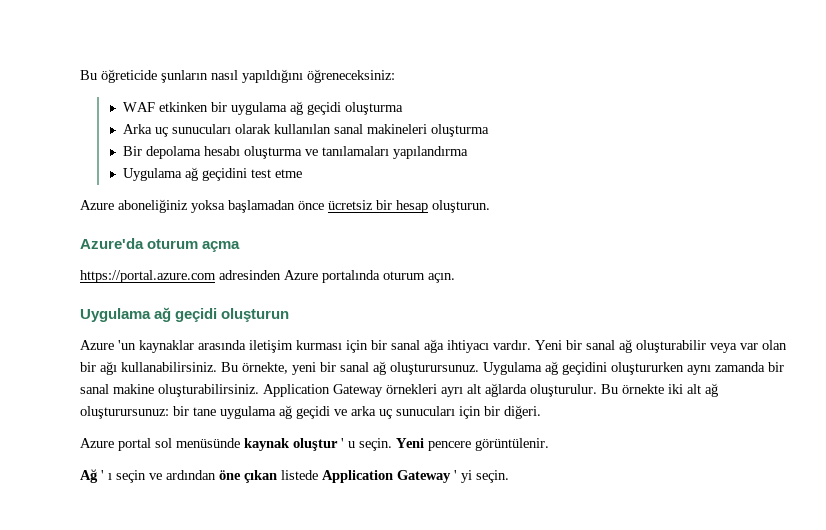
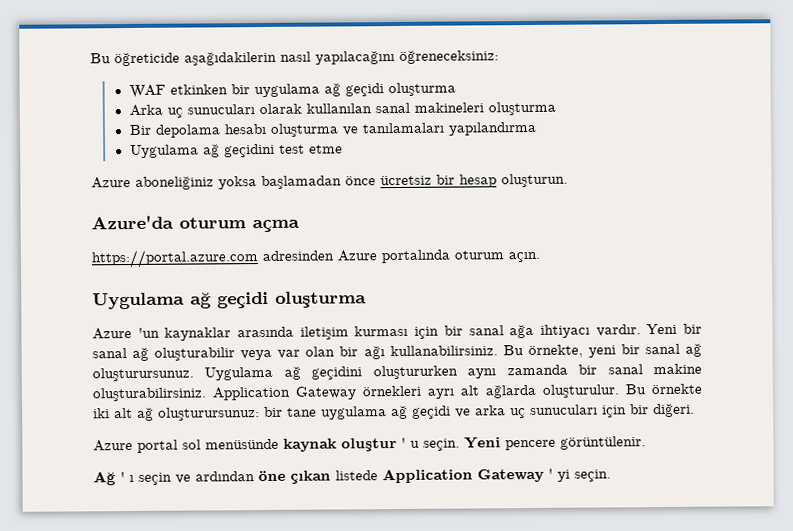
- Bu öğreticide şunların nasıl yapıldığını öğreneceksiniz:
+ Bu öğreticide aşağıdakilerin nasıl yapılacağını öğreneceksiniz:
- Uygulama ağ geçidi oluşturun
+ Uygulama ağ geçidi oluşturma

